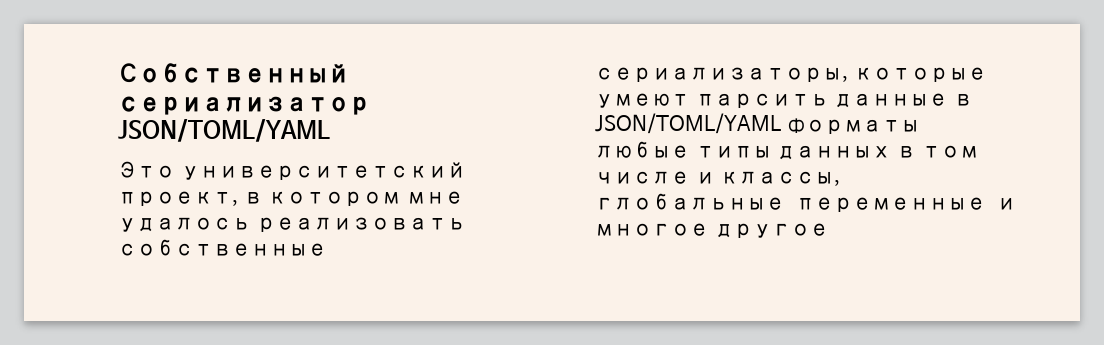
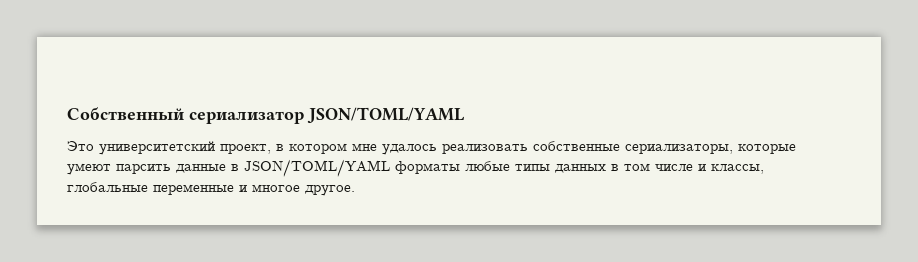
- Это университетский проект, в котором мне удалось реализовать собственные сериализаторы, которые умеют парсить данные в JSON/TOML/YAML форматы любые типы данных в том числе и классы, глобальные переменные и многое другое
+ Это университетский проект, в котором мне удалось реализовать собственные сериализаторы, которые умеют парсить данные в JSON/TOML/YAML форматы любые типы данных в том числе и классы, глобальные переменные и многое другое.

